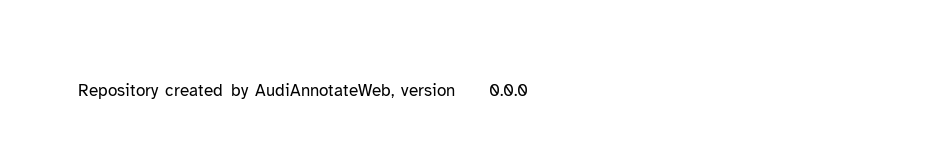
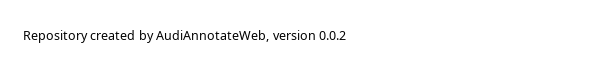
- Repository created by AudiAnnotateWeb, version 0.0.0
+ Repository created by AudiAnnotateWeb, version 0.0.2

